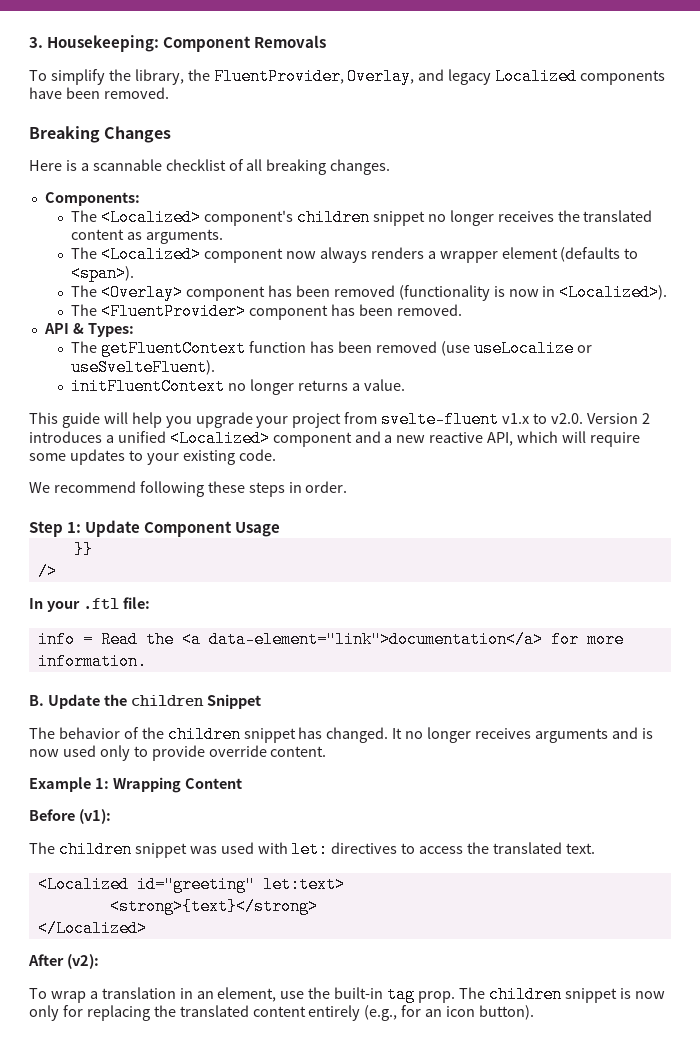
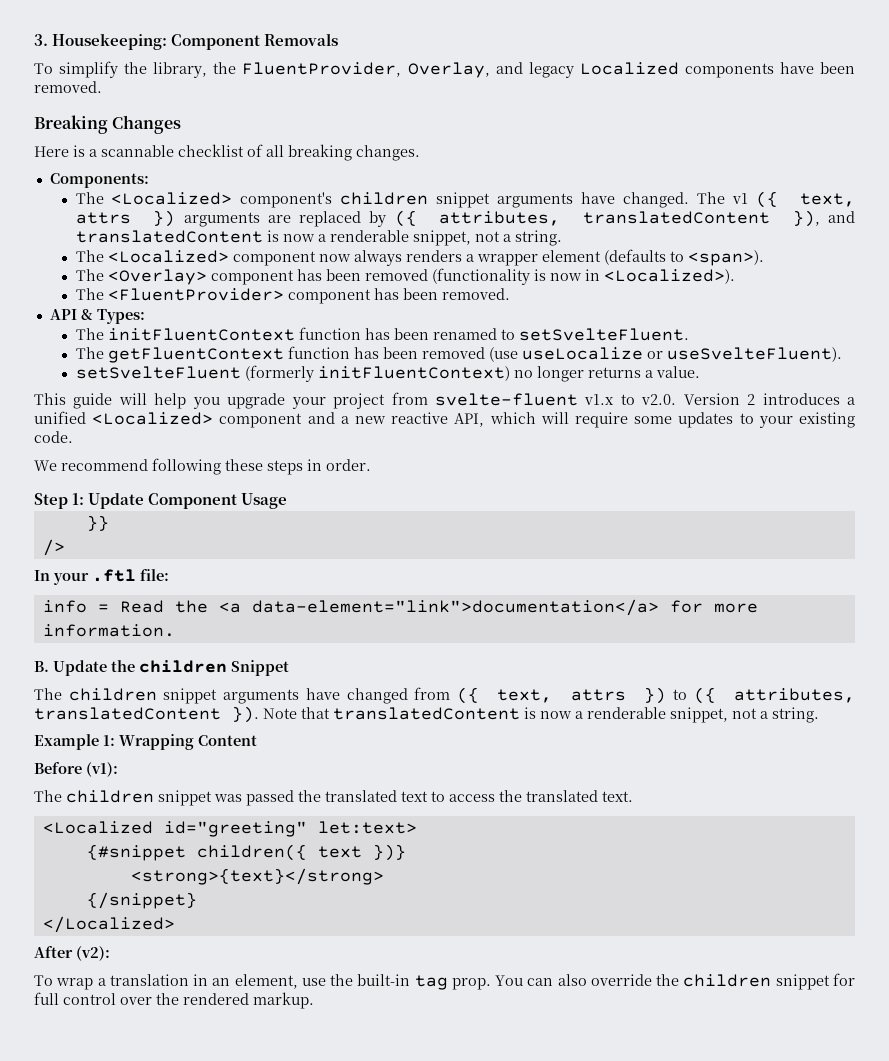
- The <Localized> component's children snippet no longer receives the translated content as arguments.
+ The <Localized> component's children snippet arguments have changed. The v1 ({ text, attrs }) arguments are replaced by ({ attributes, translatedContent }), and translatedContent is now a renderable snippet, not a string.
+ The initFluentContext function has been renamed to setSvelteFluent.
- initFluentContext no longer returns a value.
+ setSvelteFluent (formerly initFluentContext) no longer returns a value.
- The behavior of the children snippet has changed. It no longer receives arguments and is now used only to provide override content.
+ The children snippet arguments have changed from ({ text, attrs }) to ({ attributes, translatedContent }). Note that translatedContent is now a renderable snippet, not a string.
- The children snippet was used with let: directives to access the translated text.
+ The children snippet was passed the translated text to access the translated text.
+ {#snippet children({ text })}
+ {/snippet}
- The children snippet is now only for replacing the translated content entirely (e.g., for an icon button).
+ You can also override the children snippet for full control over the rendered markup.

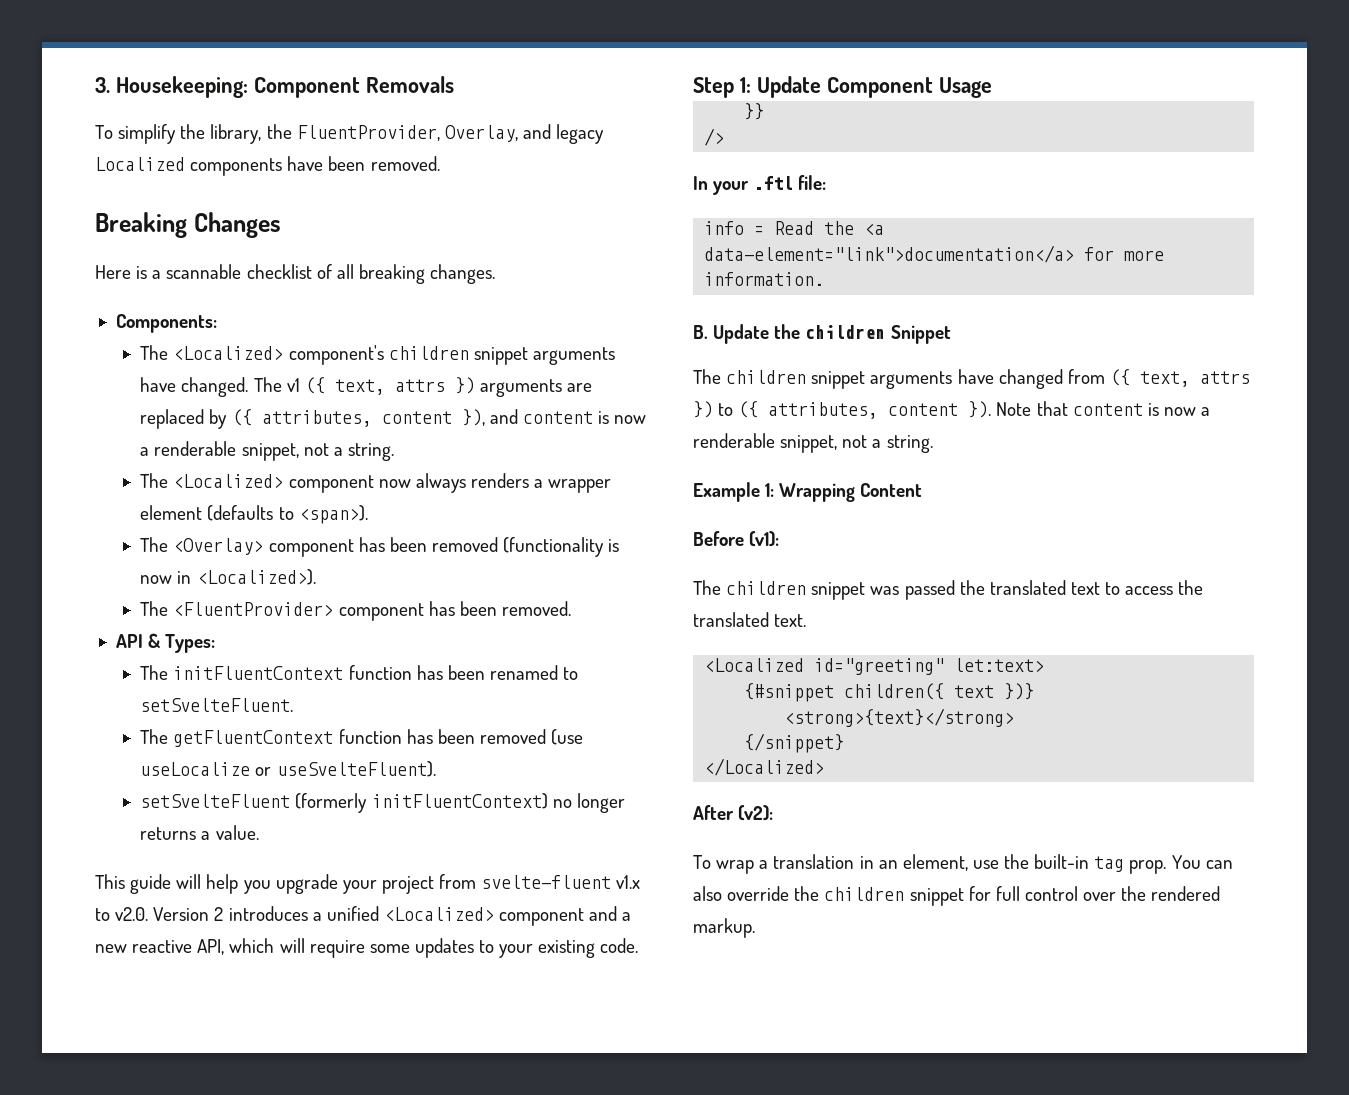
- The v1 ({ text, attrs }) arguments are replaced by ({ attributes, translatedContent }), and translatedContent is now a renderable snippet, not a string.
+ The v1 ({ text, attrs }) arguments are replaced by ({ attributes, content }), and content is now a renderable snippet, not a string.
- We recommend following these steps in order.
- The children snippet arguments have changed from ({ text, attrs }) to ({ attributes, translatedContent }).
+ The children snippet arguments have changed from ({ text, attrs }) to ({ attributes, content }).
- Note that translatedContent is now a renderable snippet, not a string.
+ Note that content is now a renderable snippet, not a string.

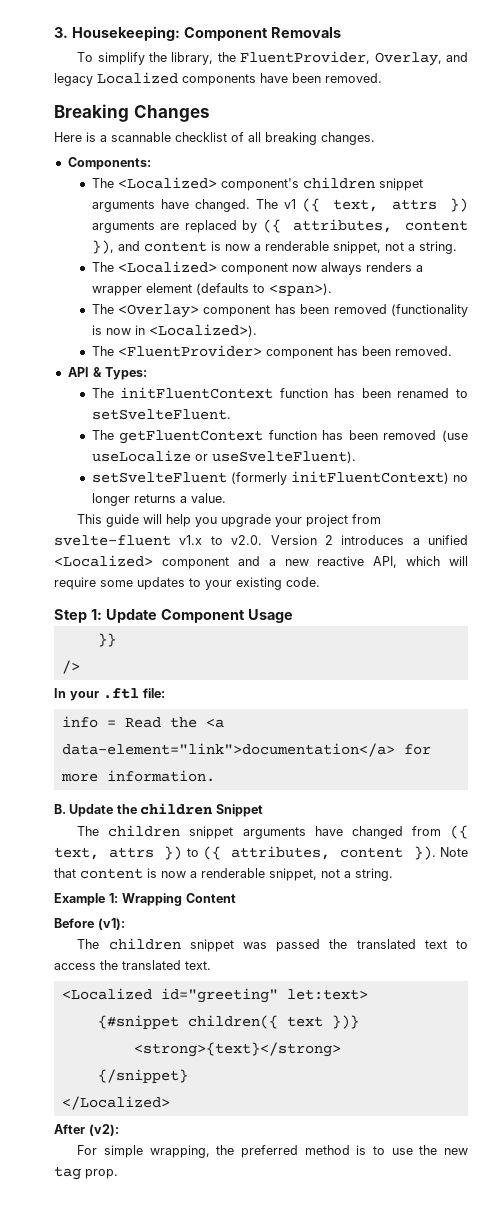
- To wrap a translation in an element, use the built-in tag prop. You can also override the children snippet for full control over the rendered markup.
+ For simple wrapping, the preferred method is to use the new tag prop.

